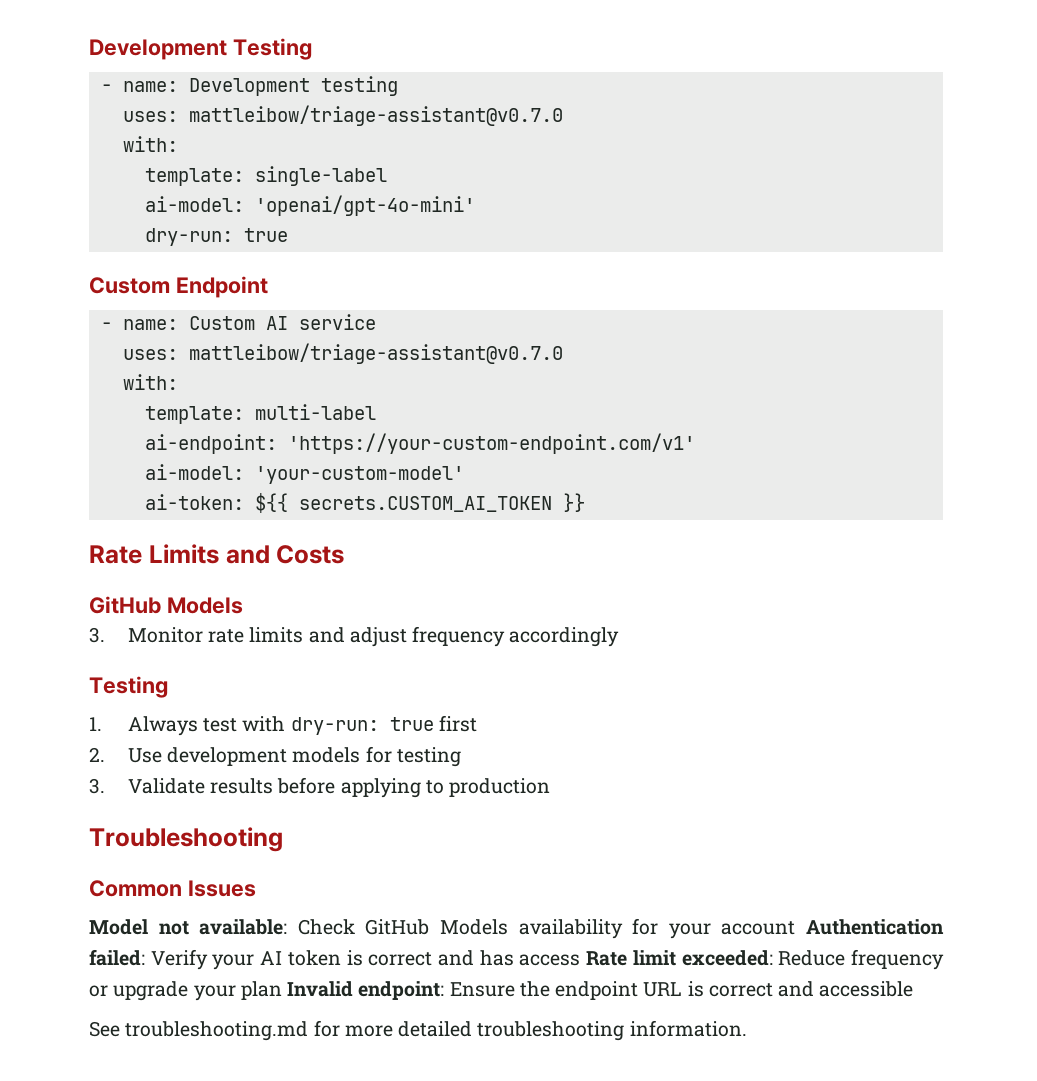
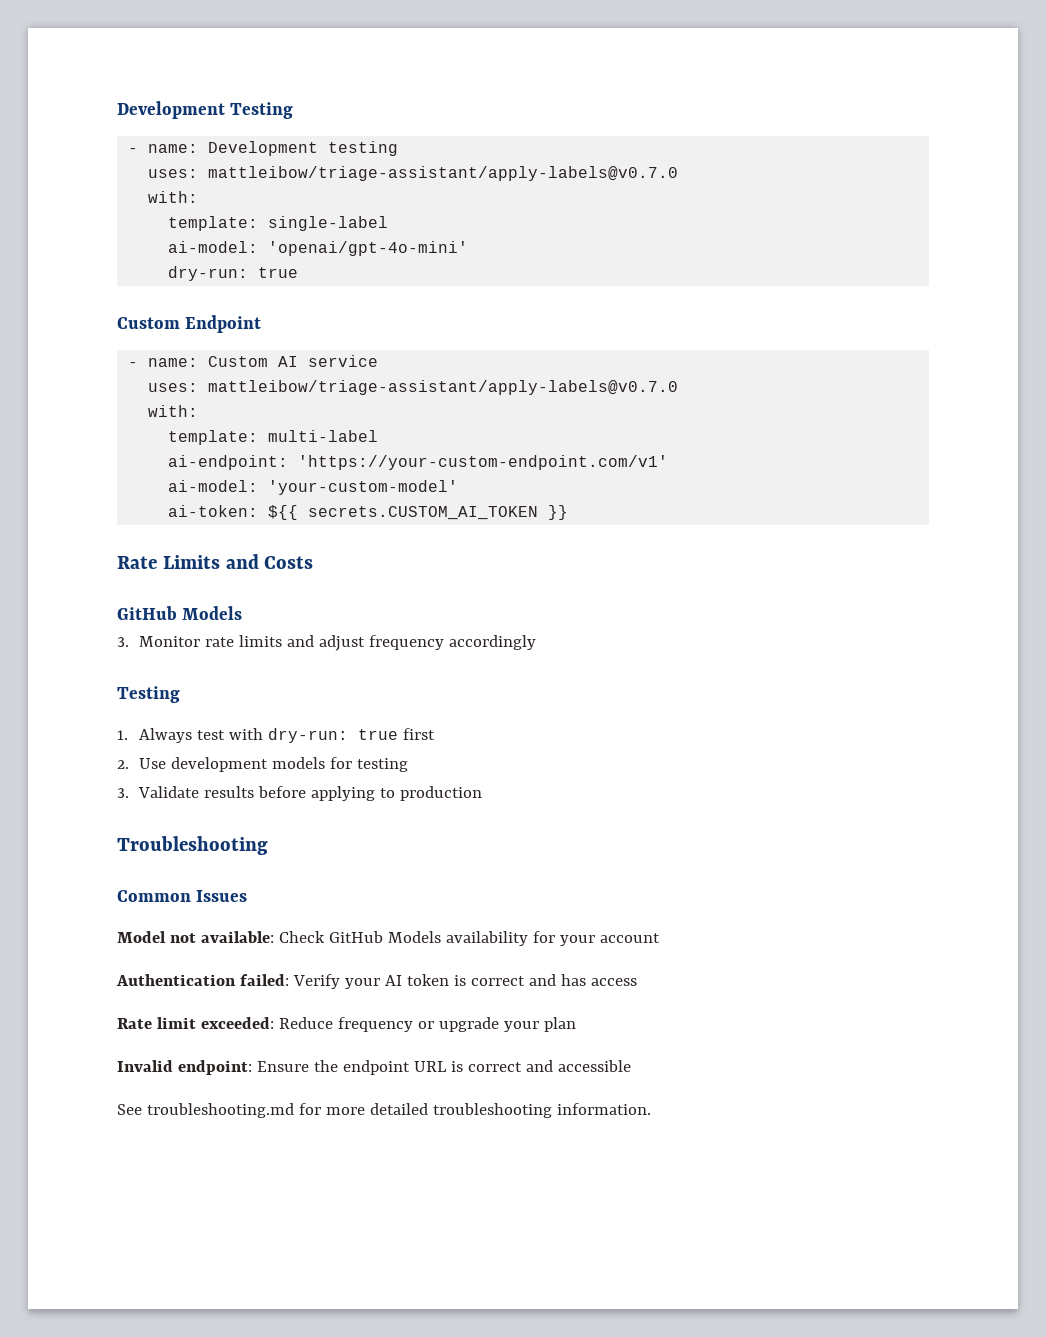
  - name: Development testing
- uses: mattleibow/triage-assistant@v0.7.0
+ uses: mattleibow/triage-assistant/apply-labels@v0.7.0
  - name: Custom AI service
- uses: mattleibow/triage-assistant@v0.7.0
+ uses: mattleibow/triage-assistant/apply-labels@v0.7.0
- Model not available: Check GitHub Models availability for your account Authentication failed: Verify your AI token is correct and has access Rate limit exceeded: Reduce frequency or upgrade your plan Invalid endpoint: Ensure the endpoint URL is correct and accessible
+ Model not available: Check GitHub Models availability for your account
+ Authentication failed: Verify your AI token is correct and has access
+ Rate limit exceeded: Reduce frequency or upgrade your plan
+ Invalid endpoint: Ensure the endpoint URL is correct and accessible

